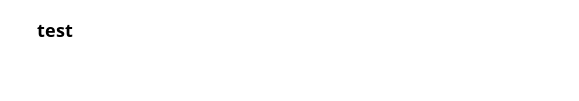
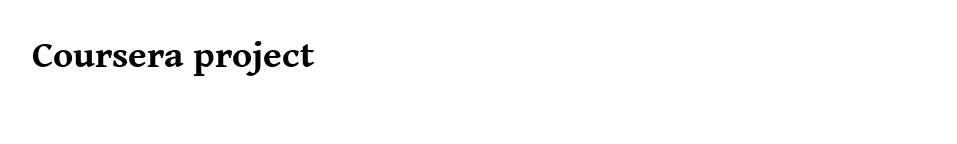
- test
+ Coursera project

